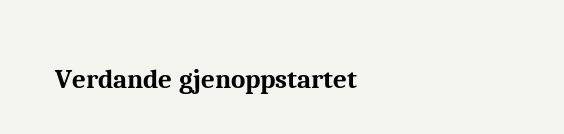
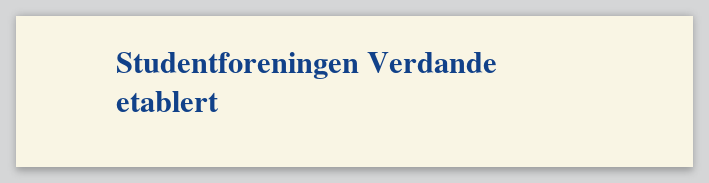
- Verdande gjenoppstartet
+ Studentforeningen Verdande etablert

